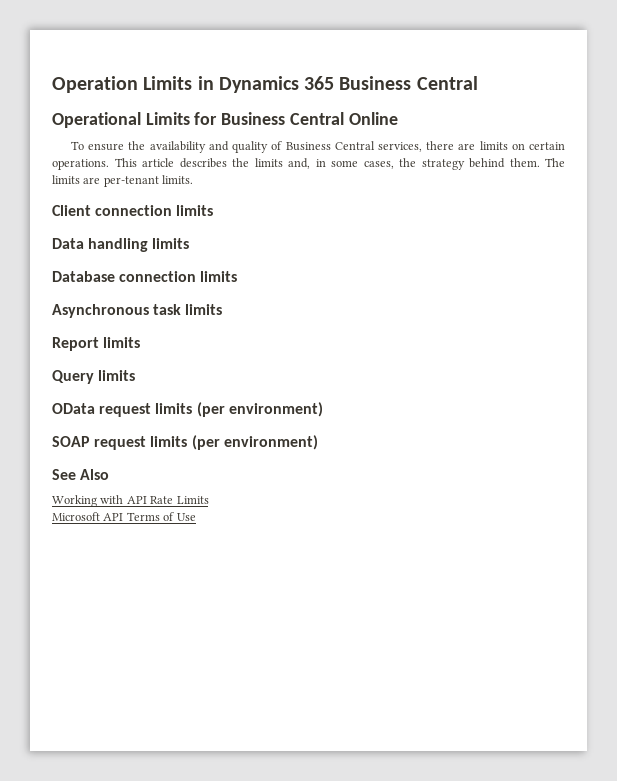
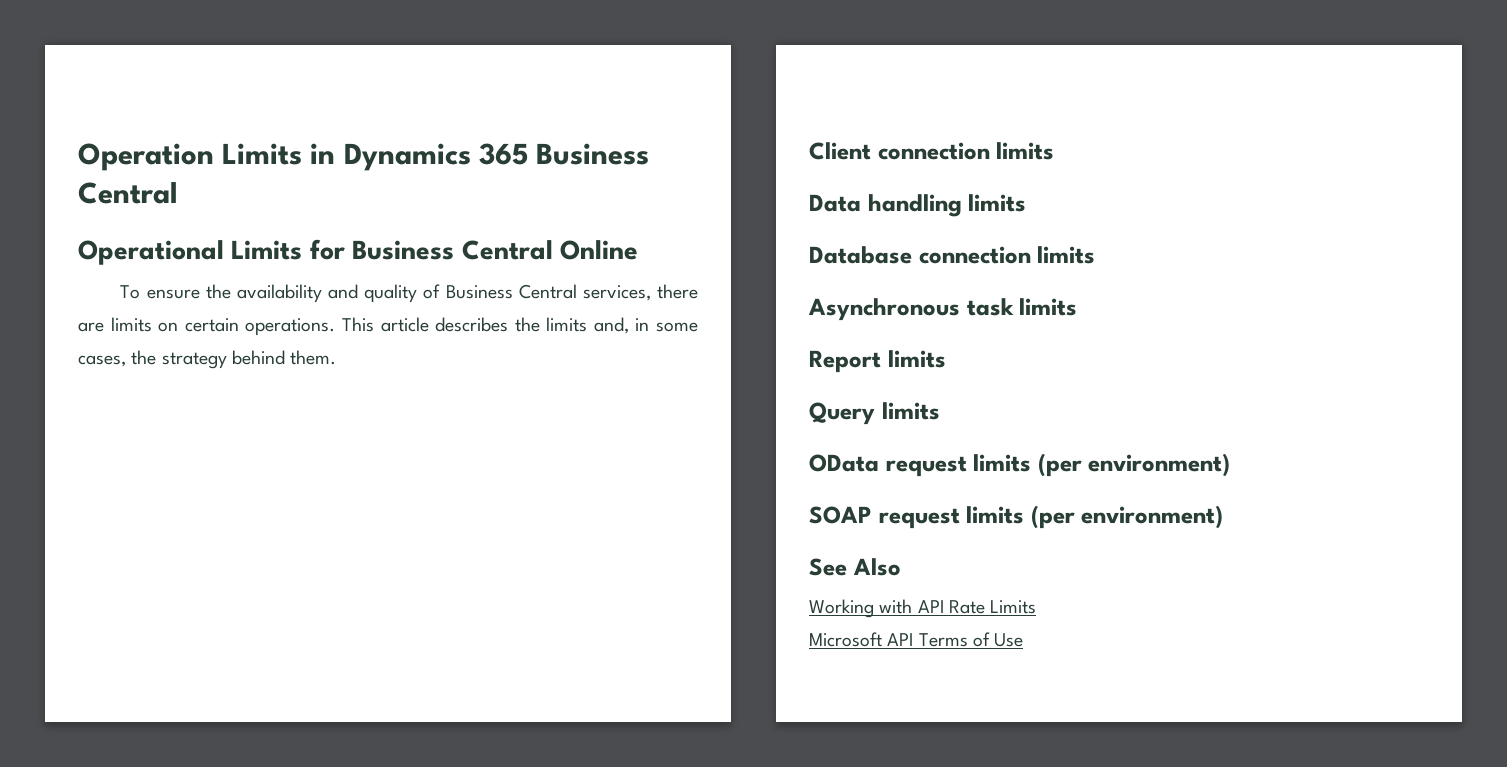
- The limits are per-tenant limits.

